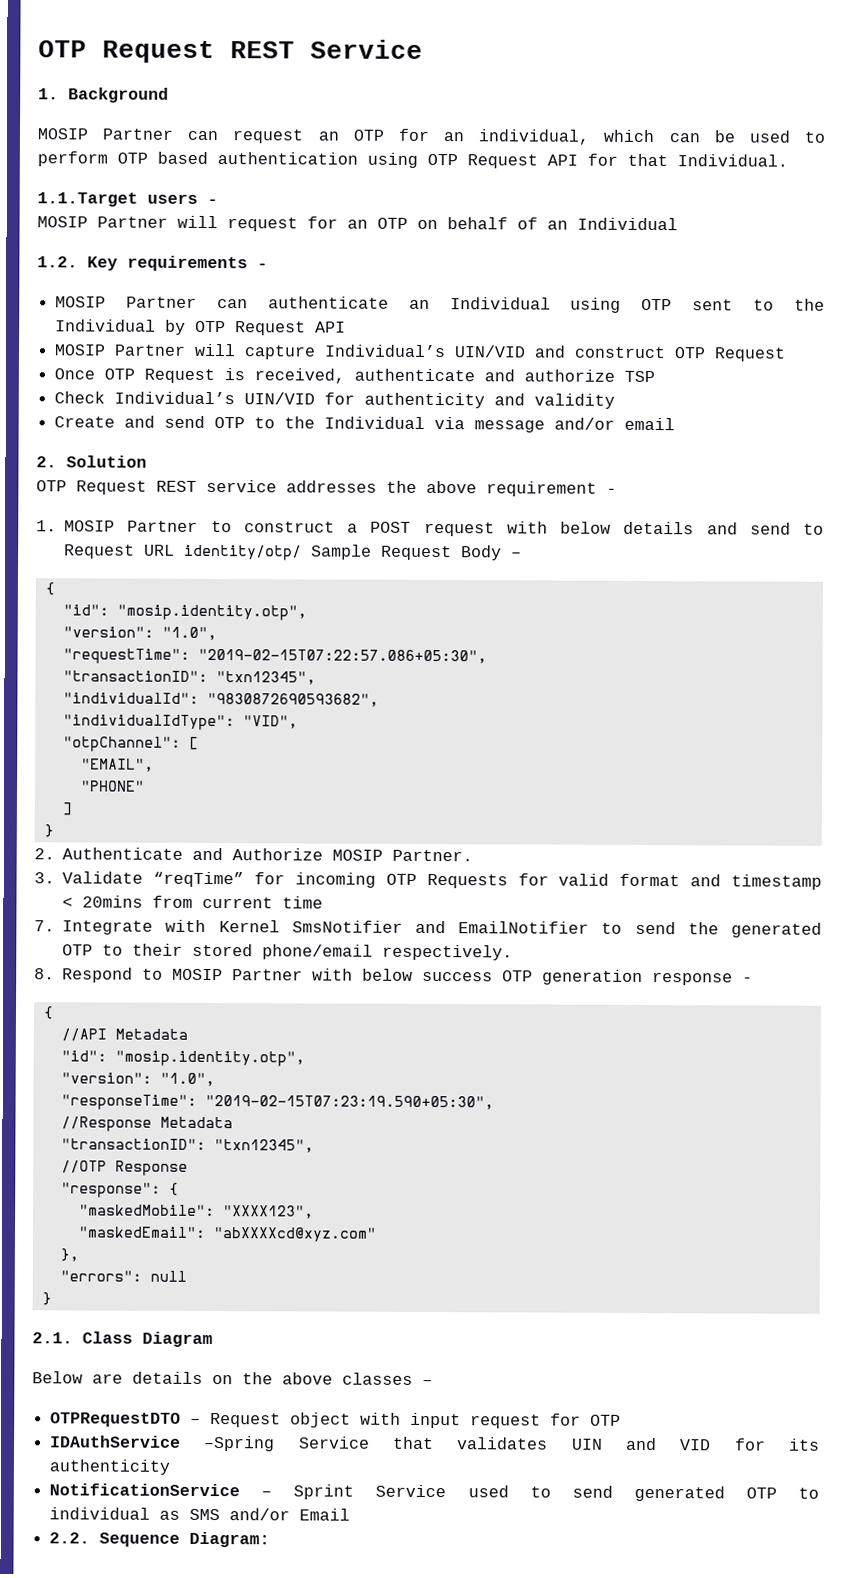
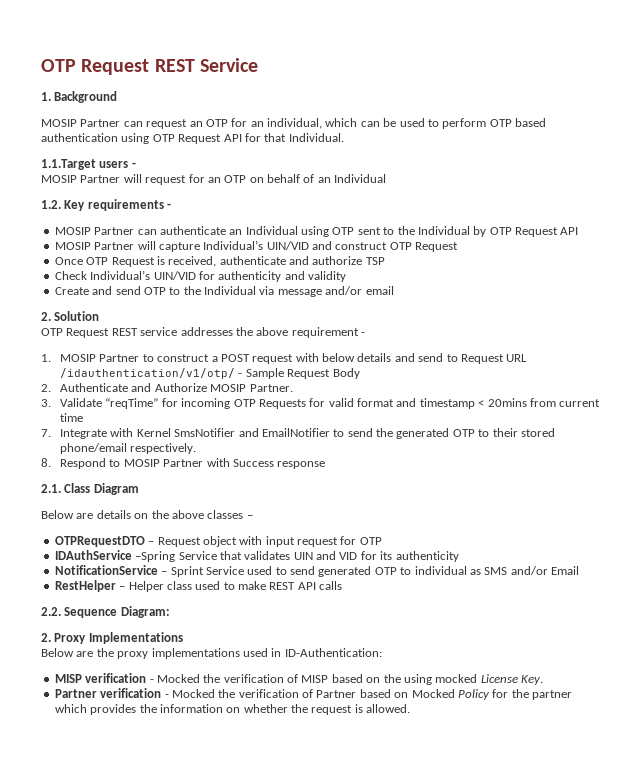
- 1. MOSIP Partner to construct a POST request with below details and send to Request URL identity/otp/ Sample Request Body –
- {
- "id": "mosip.identity.otp",
- "version": "1.0",
- "requestTime": "2019-02-15T07:22:57.086+05:30",
- "transactionID": "txn12345",
- "individualId": "9830872690593682",
- "individualIdType": "VID",
- "otpChannel": [
- "EMAIL",
- "PHONE"
- ]
- }
+ 1. MOSIP Partner to construct a POST request with below details and send to Request URL /idauthentication/v1/otp/ - Sample Request Body
- 8. Respond to MOSIP Partner with below success OTP generation response -
- {
- //API Metadata
- "id": "mosip.identity.otp",
- "version": "1.0",
- "responseTime": "2019-02-15T07:23:19.590+05:30",
- //Response Metadata
- "transactionID": "txn12345",
- //OTP Response
- "response": {
- "maskedMobile": "XXXX123",
- "maskedEmail": "abXXXXcd@xyz.com"
- },
- "errors": null
- }
+ 8. Respond to MOSIP Partner with Success response
+ RestHelper – Helper class used to make REST API calls
  2.2. Sequence Diagram:
+ 2. Proxy Implementations
+ Below are the proxy implementations used in ID-Authentication:
+ MISP verification - Mocked the verification of MISP based on the using mocked License Key.
+ Partner verification - Mocked the verification of Partner based on Mocked Policy for the partner which provides the information on whether the request is allowed.

